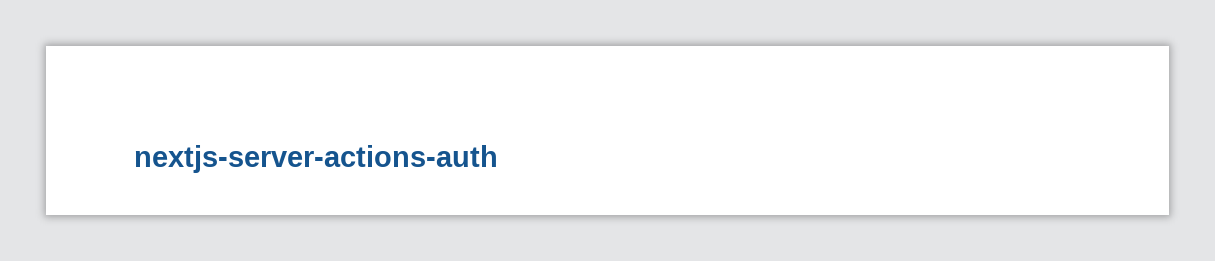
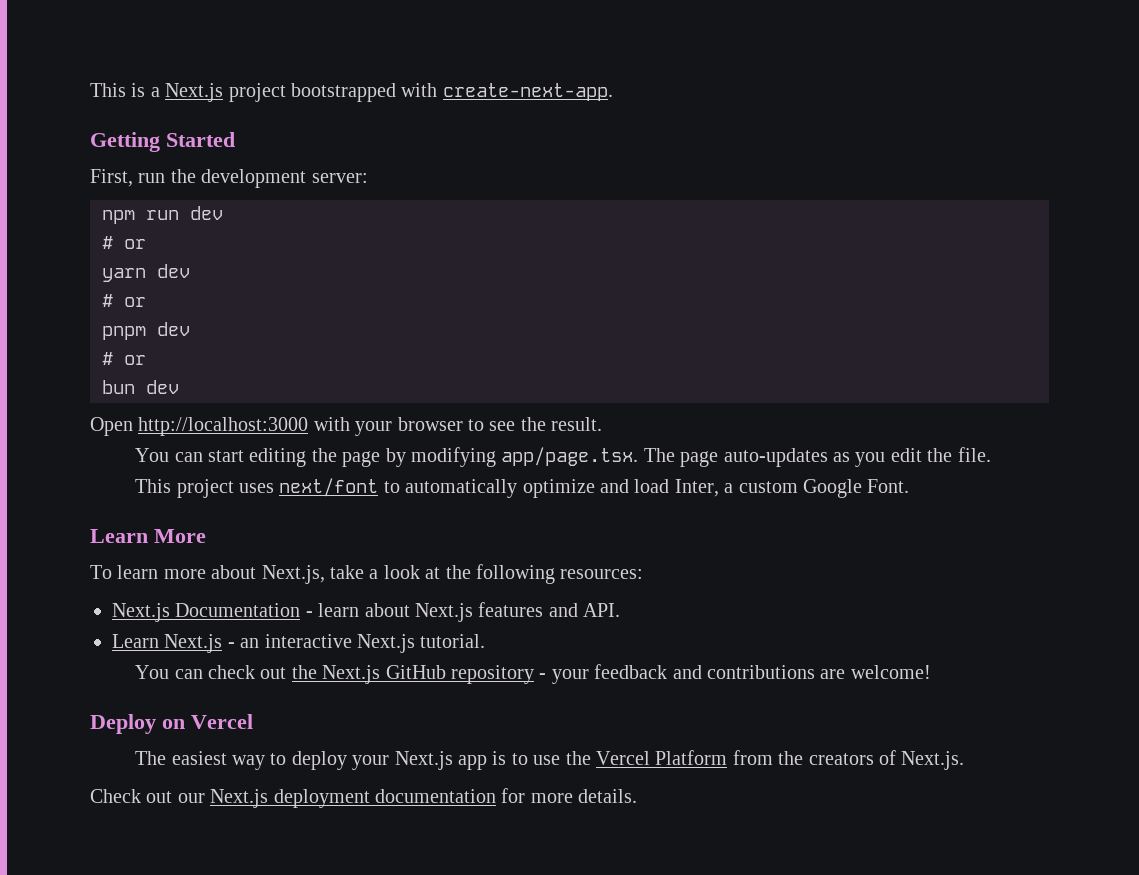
- nextjs-server-actions-auth
+ This is a Next.js project bootstrapped with create-next-app.
+ Getting Started
+ First, run the development server:
+ npm run dev
+ # or
+ yarn dev
+ # or
+ pnpm dev
+ # or
+ bun dev
+ Open http://localhost:3000 with your browser to see the result.
+ You can start editing the page by modifying app/page.tsx. The page auto-updates as you edit the file.
+ This project uses next/font to automatically optimize and load Inter, a custom Google Font.
+ Learn More
+ To learn more about Next.js, take a look at the following resources:
+ Next.js Documentation - learn about Next.js features and API.
+ Learn Next.js - an interactive Next.js tutorial.
+ You can check out the Next.js GitHub repository - your feedback and contributions are welcome!
+ Deploy on Vercel
+ The easiest way to deploy your Next.js app is to use the Vercel Platform from the creators of Next.js.
+ Check out our Next.js deployment documentation for more details.

